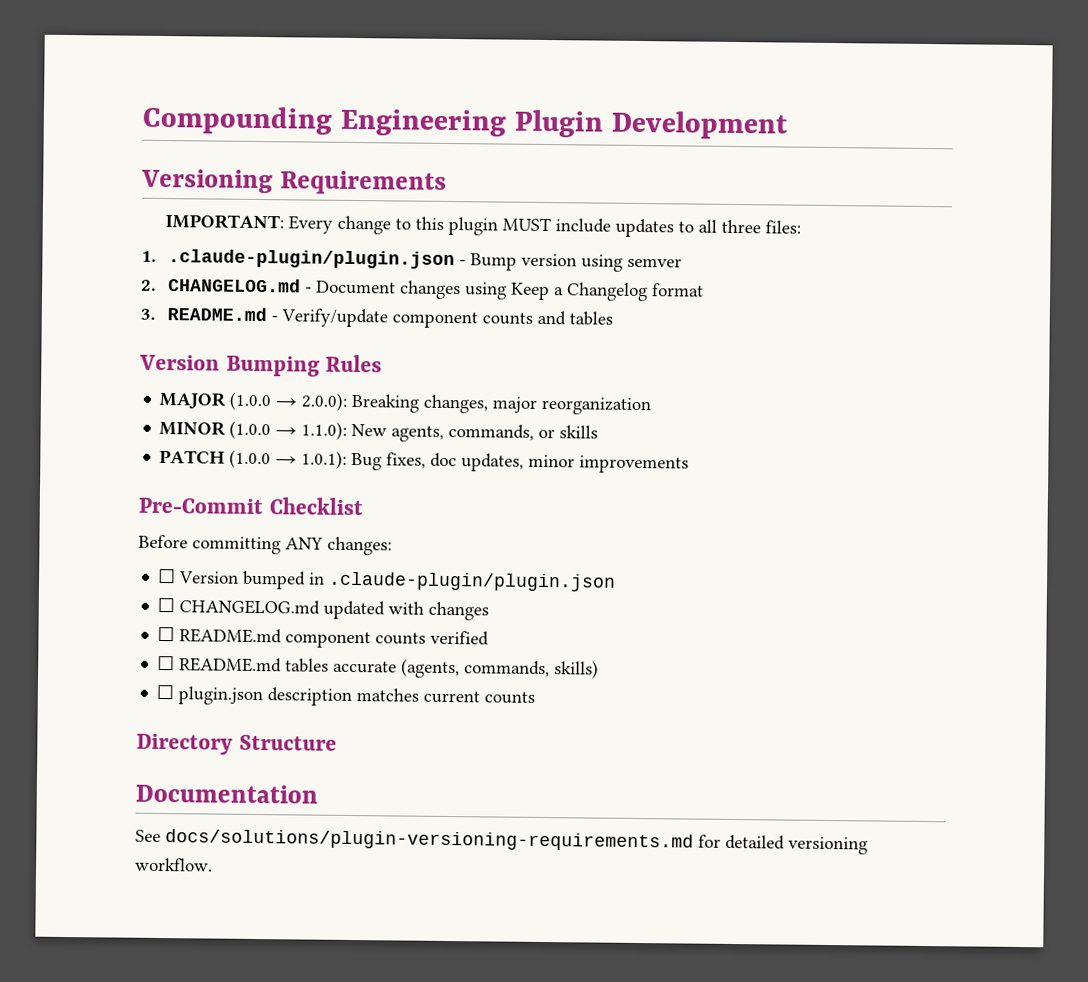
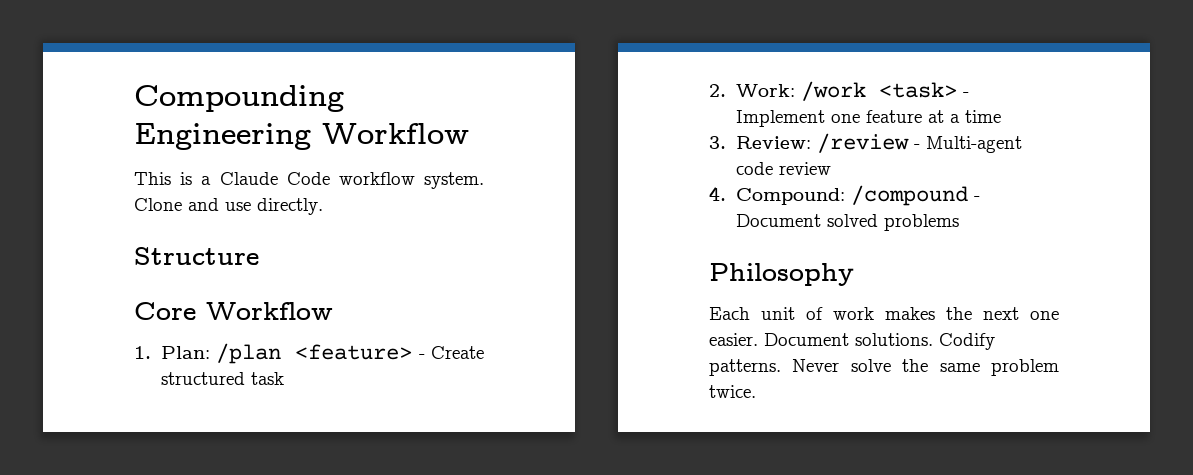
- Compounding Engineering Plugin Development
- Versioning Requirements
- IMPORTANT: Every change to this plugin MUST include updates to all three files:
- 1. .claude-plugin/plugin.json - Bump version using semver
- 2. CHANGELOG.md - Document changes using Keep a Changelog format
- 3. README.md - Verify/update component counts and tables
- Version Bumping Rules
- MAJOR (1.0.0 → 2.0.0): Breaking changes, major reorganization
- MINOR (1.0.0 → 1.1.0): New agents, commands, or skills
- PATCH (1.0.0 → 1.0.1): Bug fixes, doc updates, minor improvements
- Pre-Commit Checklist
- Before committing ANY changes:
- ☐ Version bumped in .claude-plugin/plugin.json
- ☐ CHANGELOG.md updated with changes
- ☐ README.md component counts verified
- ☐ README.md tables accurate (agents, commands, skills)
- ☐ plugin.json description matches current counts
- Directory Structure
- Documentation
- See docs/solutions/plugin-versioning-requirements.md for detailed versioning workflow.
+ Compounding Engineering Workflow
+ This is a Claude Code workflow system. Clone and use directly.
+ Structure
+ Core Workflow
+ 1. Plan: /plan <feature> - Create structured task
+ 2. Work: /work <task> - Implement one feature at a time
+ 3. Review: /review - Multi-agent code review
+ 4. Compound: /compound - Document solved problems
+ Philosophy
+ Each unit of work makes the next one easier. Document solutions. Codify patterns. Never solve the same problem twice.

